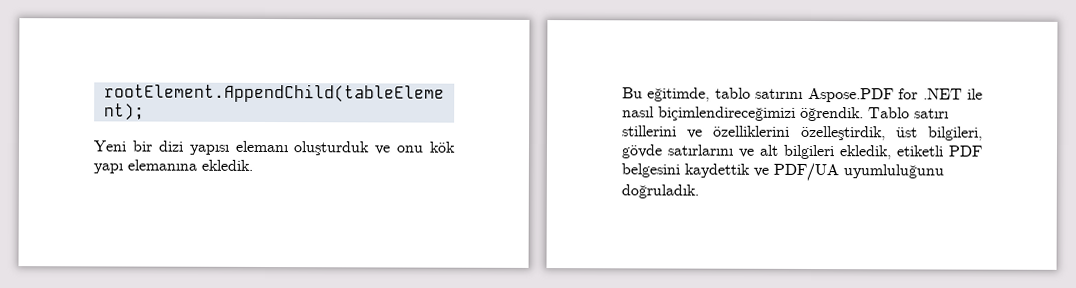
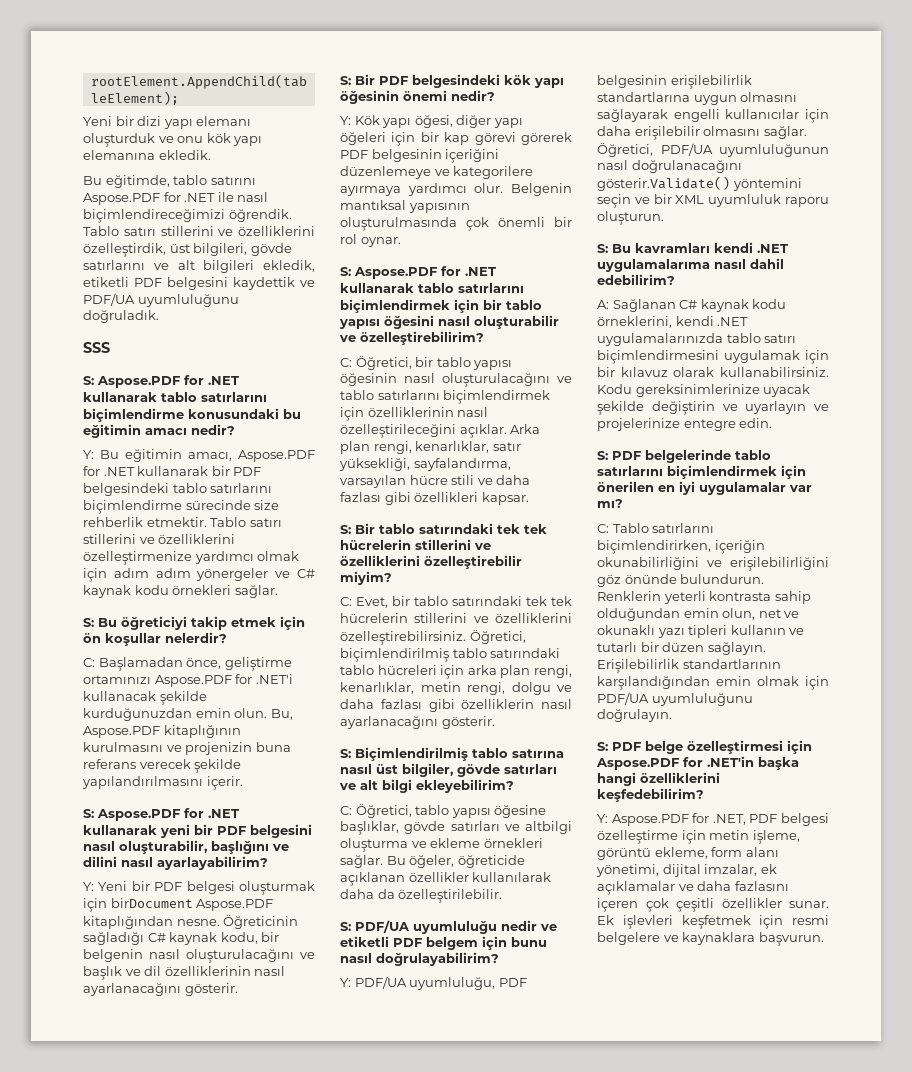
- Yeni bir dizi yapısı elemanı oluşturduk ve onu kök yapı elemanına ekledik.
+ Yeni bir dizi yapı elemanı oluşturduk ve onu kök yapı elemanına ekledik.
+ SSS
+ S: Aspose.PDF for .NET kullanarak tablo satırlarını biçimlendirme konusundaki bu eğitimin amacı nedir?
+ Y: Bu eğitimin amacı, Aspose.PDF for .NET kullanarak bir PDF belgesindeki tablo satırlarını biçimlendirme sürecinde size rehberlik etmektir. Tablo satırı stillerini ve özelliklerini özelleştirmenize yardımcı olmak için adım adım yönergeler ve C# kaynak kodu örnekleri sağlar.
+ S: Bu öğreticiyi takip etmek için ön koşullar nelerdir?
+ C: Başlamadan önce, geliştirme ortamınızı Aspose.PDF for .NET'i kullanacak şekilde kurduğunuzdan emin olun. Bu, Aspose.PDF kitaplığının kurulmasını ve projenizin buna referans verecek şekilde yapılandırılmasını içerir.
+ S: Aspose.PDF for .NET kullanarak yeni bir PDF belgesini nasıl oluşturabilir, başlığını ve dilini nasıl ayarlayabilirim?
+ Y: Yeni bir PDF belgesi oluşturmak için birDocument Aspose.PDF kitaplığından nesne. Öğreticinin sağladığı C# kaynak kodu, bir belgenin nasıl oluşturulacağını ve başlık ve dil özelliklerinin nasıl ayarlanacağını gösterir.
+ S: Bir PDF belgesindeki kök yapı öğesinin önemi nedir?
+ Y: Kök yapı öğesi, diğer yapı öğeleri için bir kap görevi görerek PDF belgesinin içeriğini düzenlemeye ve kategorilere ayırmaya yardımcı olur. Belgenin mantıksal yapısının oluşturulmasında çok önemli bir rol oynar.
+ S: Aspose.PDF for .NET kullanarak tablo satırlarını biçimlendirmek için bir tablo yapısı öğesini nasıl oluşturabilir ve özelleştirebilirim?
+ C: Öğretici, bir tablo yapısı öğesinin nasıl oluşturulacağını ve tablo satırlarını biçimlendirmek için özelliklerinin nasıl özelleştirileceğini açıklar. Arka plan rengi, kenarlıklar, satır yüksekliği, sayfalandırma, varsayılan hücre stili ve daha fazlası gibi özellikleri kapsar.
+ S: Bir tablo satırındaki tek tek hücrelerin stillerini ve özelliklerini özelleştirebilir miyim?
+ C: Evet, bir tablo satırındaki tek tek hücrelerin stillerini ve özelliklerini özelleştirebilirsiniz. Öğretici, biçimlendirilmiş tablo satırındaki tablo hücreleri için arka plan rengi, kenarlıklar, metin rengi, dolgu ve daha fazlası gibi özelliklerin nasıl ayarlanacağını gösterir.
+ S: Biçimlendirilmiş tablo satırına nasıl üst bilgiler, gövde satırları ve alt bilgi ekleyebilirim?
+ C: Öğretici, tablo yapısı öğesine başlıklar, gövde satırları ve altbilgi oluşturma ve ekleme örnekleri sağlar. Bu öğeler, öğreticide açıklanan özellikler kullanılarak daha da özelleştirilebilir.
+ S: PDF/UA uyumluluğu nedir ve etiketli PDF belgem için bunu nasıl doğrulayabilirim?
+ Y: PDF/UA uyumluluğu, PDF belgesinin erişilebilirlik standartlarına uygun olmasını sağlayarak engelli kullanıcılar için daha erişilebilir olmasını sağlar. Öğretici, PDF/UA uyumluluğunun nasıl doğrulanacağını gösterir.Validate() yöntemini seçin ve bir XML uyumluluk raporu oluşturun.
+ S: Bu kavramları kendi .NET uygulamalarıma nasıl dahil edebilirim?
+ A: Sağlanan C# kaynak kodu örneklerini, kendi .NET uygulamalarınızda tablo satırı biçimlendirmesini uygulamak için bir kılavuz olarak kullanabilirsiniz. Kodu gereksinimlerinize uyacak şekilde değiştirin ve uyarlayın ve projelerinize entegre edin.
+ S: PDF belgelerinde tablo satırlarını biçimlendirmek için önerilen en iyi uygulamalar var mı?
+ C: Tablo satırlarını biçimlendirirken, içeriğin okunabilirliğini ve erişilebilirliğini göz önünde bulundurun. Renklerin yeterli kontrasta sahip olduğundan emin olun, net ve okunaklı yazı tipleri kullanın ve tutarlı bir düzen sağlayın. Erişilebilirlik standartlarının karşılandığından emin olmak için PDF/UA uyumluluğunu doğrulayın.
+ S: PDF belge özelleştirmesi için Aspose.PDF for .NET'in başka hangi özelliklerini keşfedebilirim?
+ Y: Aspose.PDF for .NET, PDF belgesi özelleştirme için metin işleme, görüntü ekleme, form alanı yönetimi, dijital imzalar, ek açıklamalar ve daha fazlasını içeren çok çeşitli özellikler sunar. Ek işlevleri keşfetmek için resmi belgelere ve kaynaklara başvurun.

